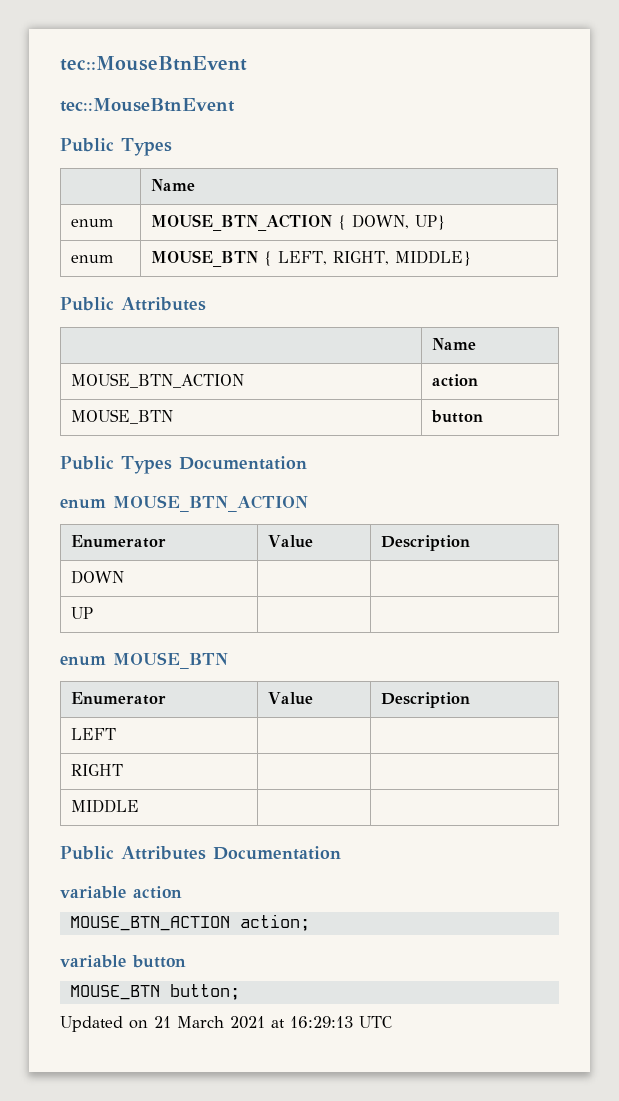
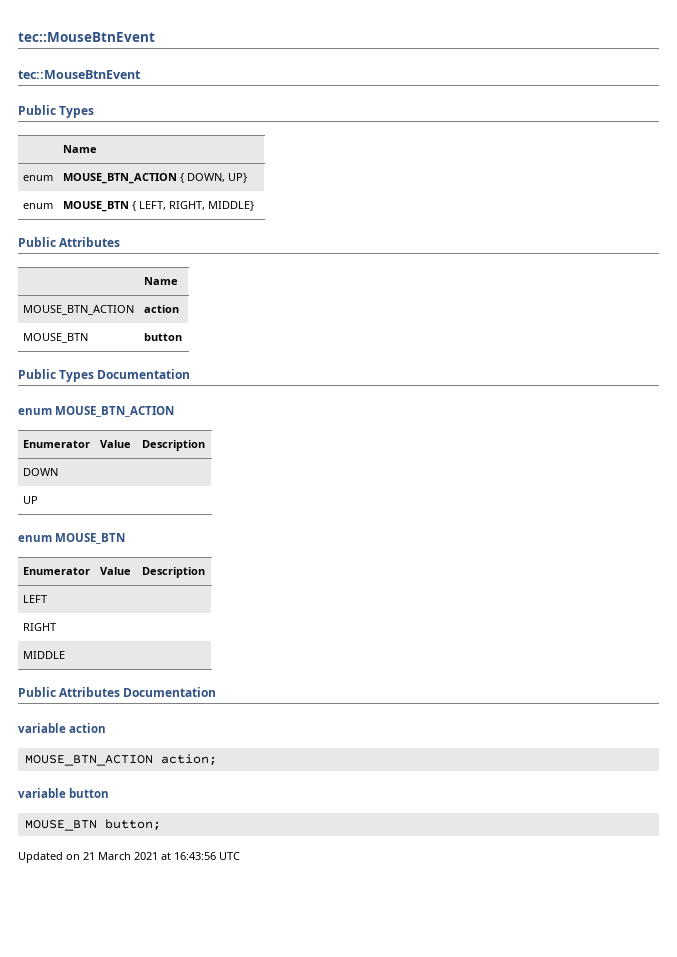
- Updated on 21 March 2021 at 16:29:13 UTC
+ Updated on 21 March 2021 at 16:43:56 UTC

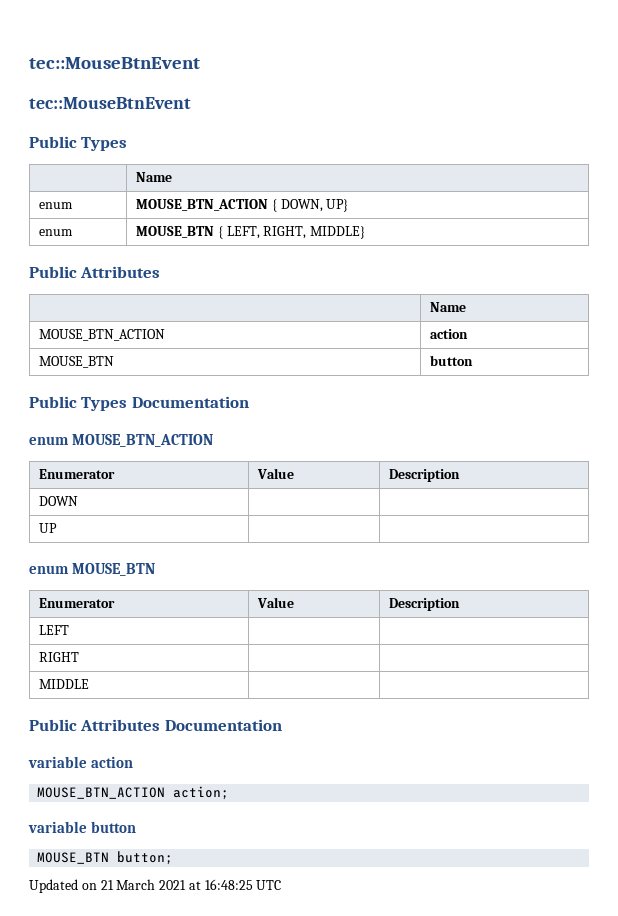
- Updated on 21 March 2021 at 16:43:56 UTC
+ Updated on 21 March 2021 at 16:48:25 UTC

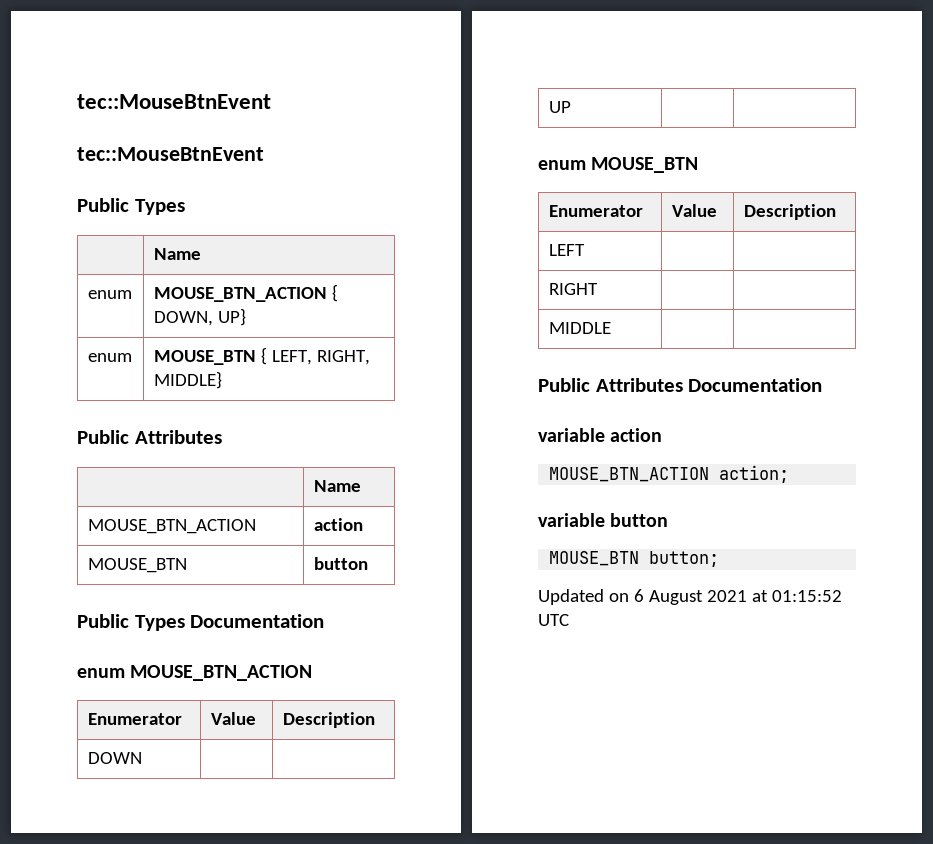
- Updated on 21 March 2021 at 16:48:25 UTC
+ Updated on 6 August 2021 at 01:15:52 UTC

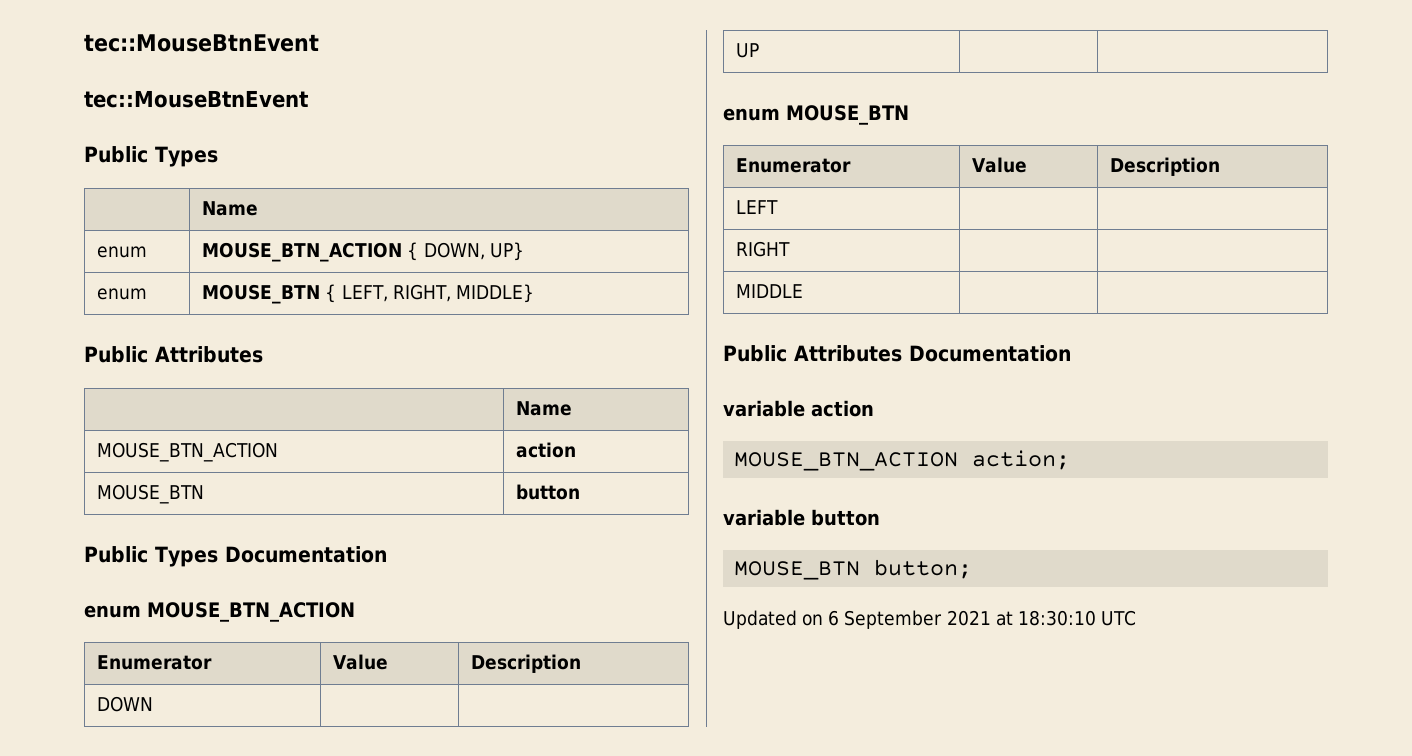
- Updated on 6 August 2021 at 01:15:52 UTC
+ Updated on 6 September 2021 at 18:30:10 UTC

